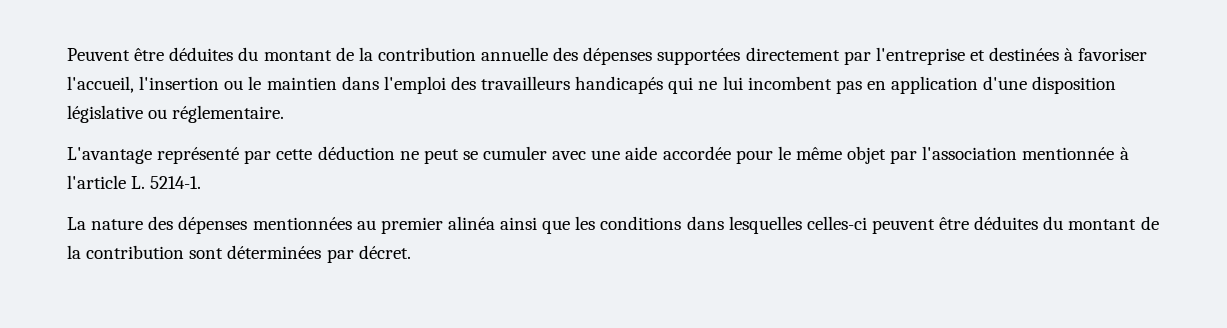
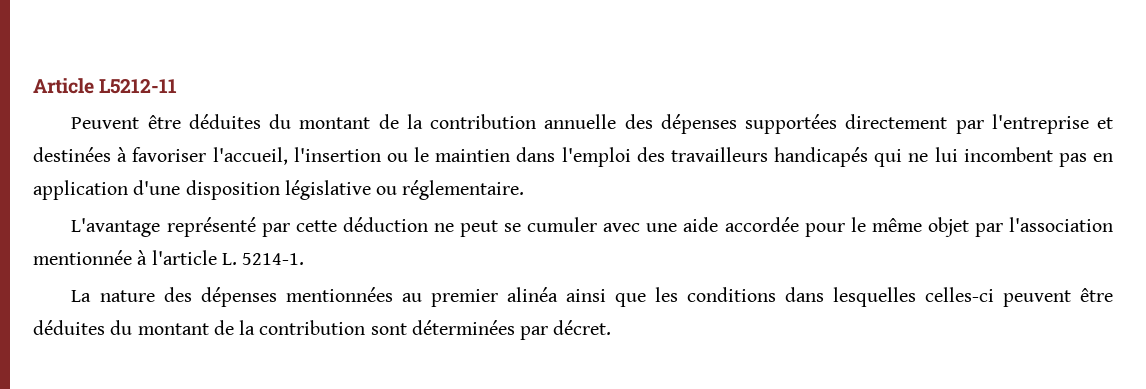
+ Article L5212-11

